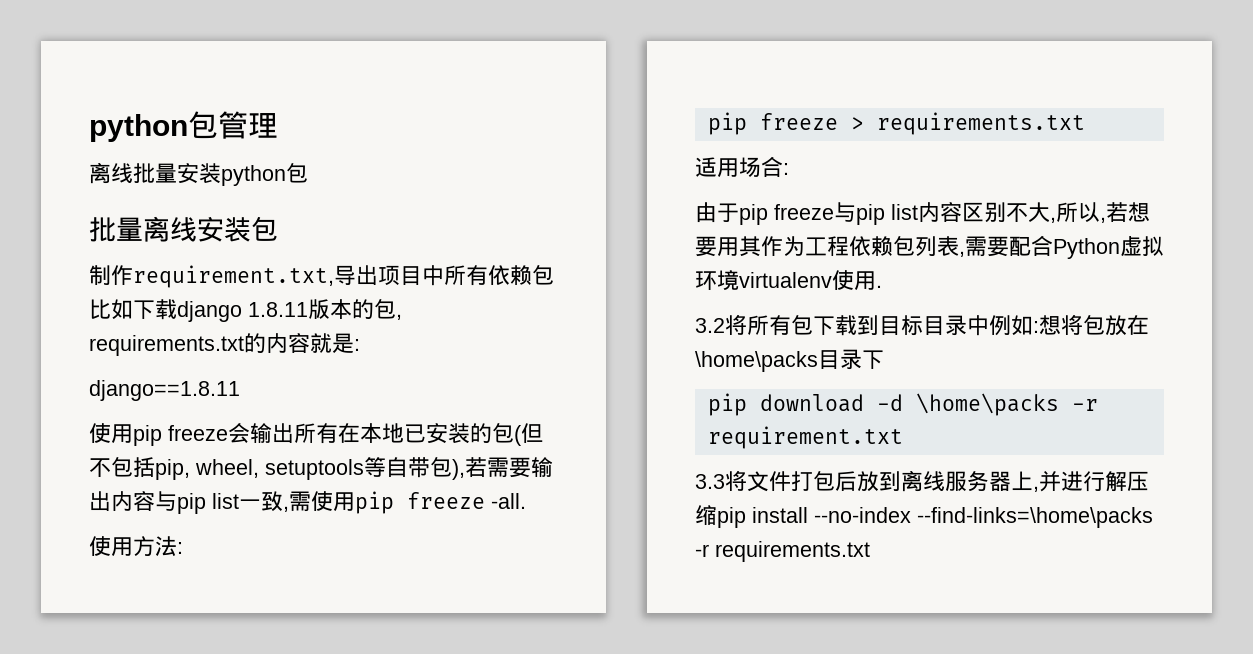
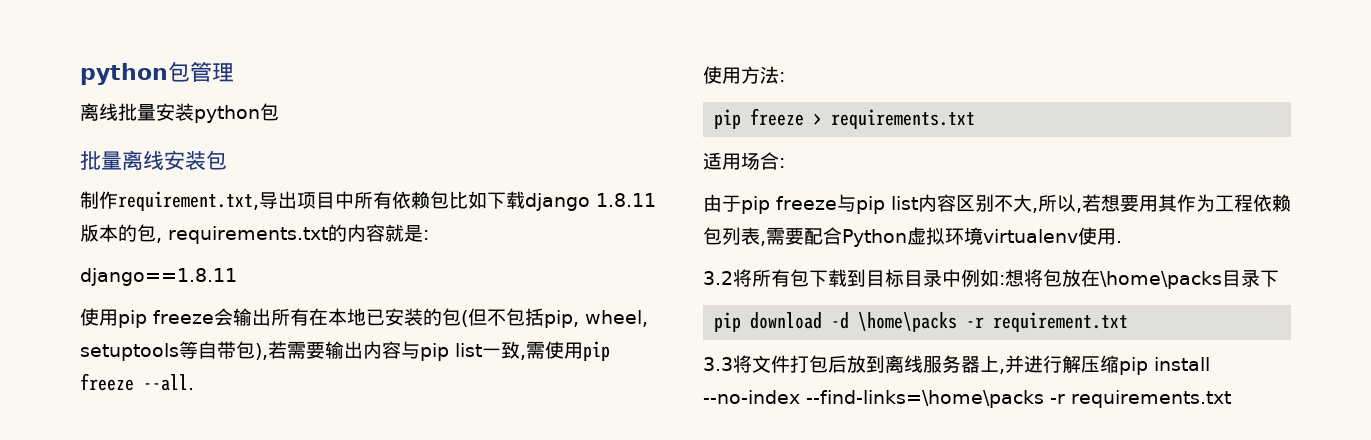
- 使用pip freeze会输出所有在本地已安装的包(但不包括pip, wheel, setuptools等自带包),若需要输出内容与pip list一致,需使用pip freeze -all.
+ 使用pip freeze会输出所有在本地已安装的包(但不包括pip, wheel, setuptools等自带包),若需要输出内容与pip list一致,需使用pip freeze --all.

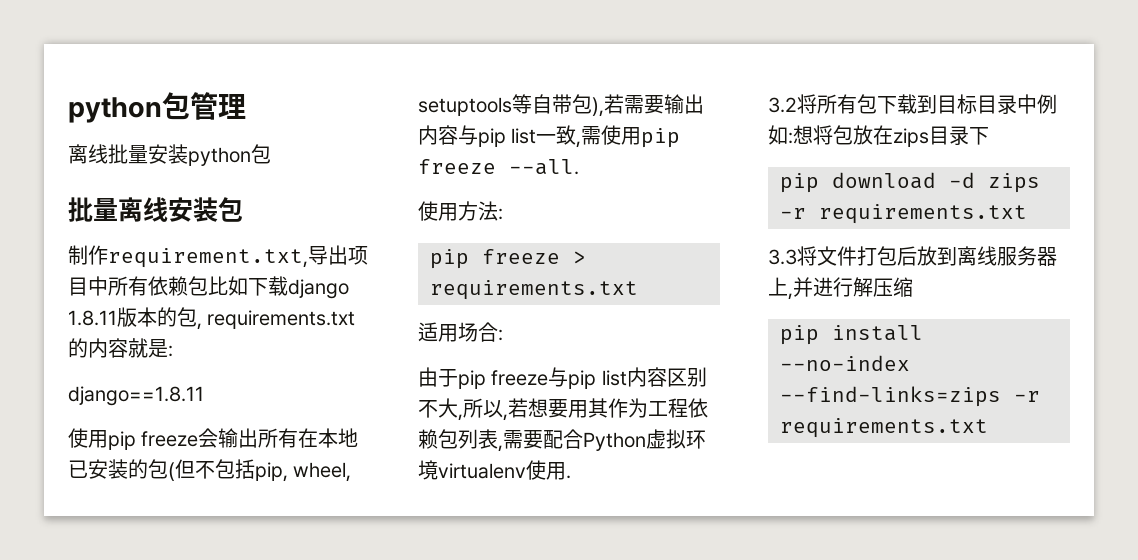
- 3.2将所有包下载到目标目录中例如:想将包放在\home\packs目录下
+ 3.2将所有包下载到目标目录中例如:想将包放在zips目录下
- pip download -d \home\packs -r requirement.txt
+ pip download -d zips -r requirements.txt
- 3.3将文件打包后放到离线服务器上,并进行解压缩pip install --no-index --find-links=\home\packs -r requirements.txt
+ 3.3将文件打包后放到离线服务器上,并进行解压缩
+ pip install --no-index --find-links=zips -r requirements.txt

